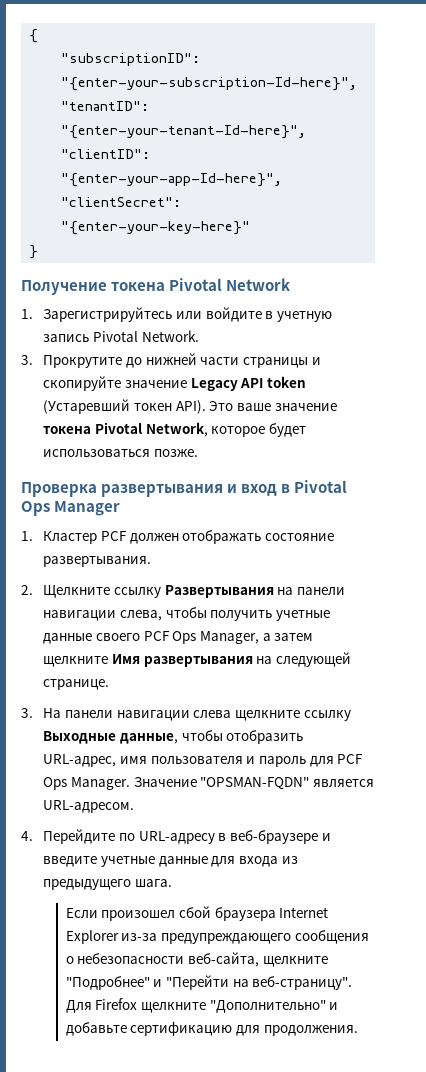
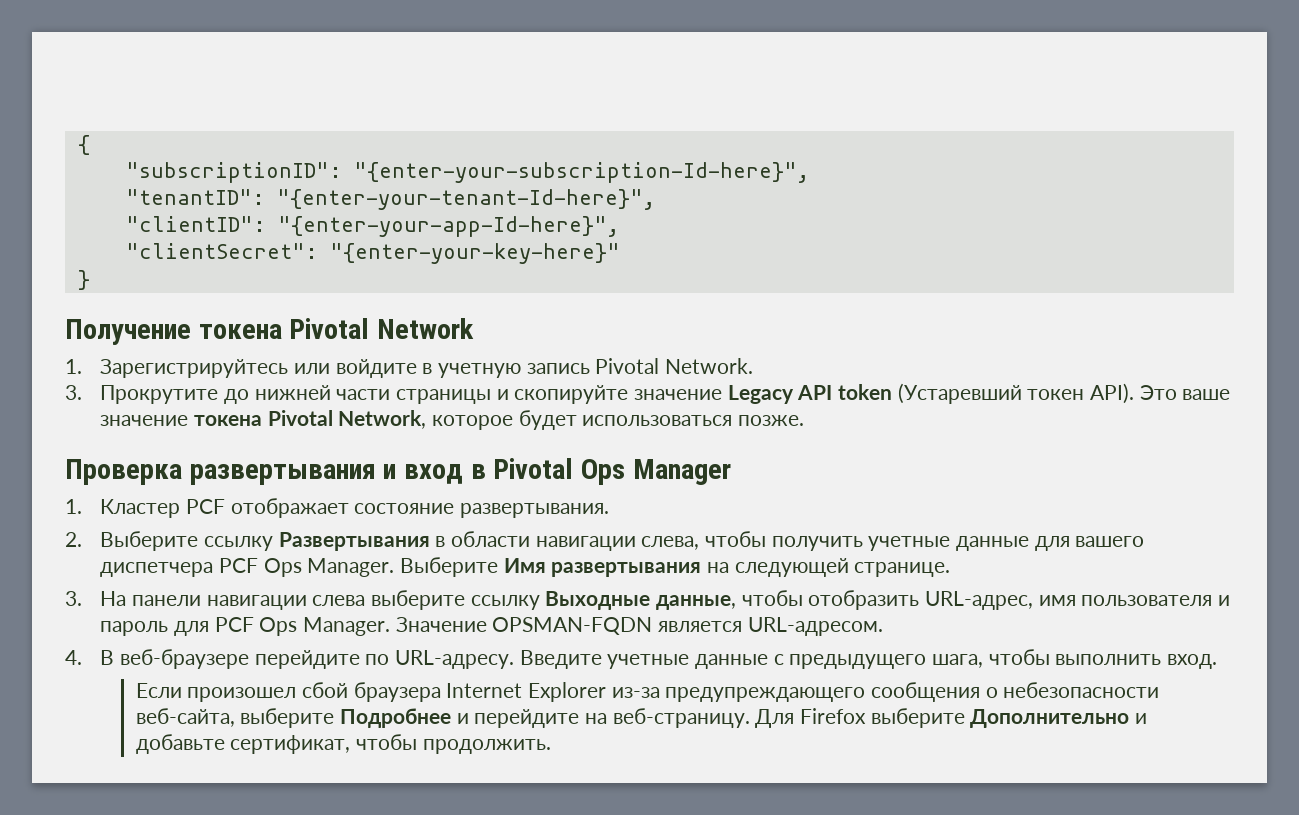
- 1. Кластер PCF должен отображать состояние развертывания.
+ 1. Кластер PCF отображает состояние развертывания.
- 2. Щелкните ссылку Развертывания на панели навигации слева, чтобы получить учетные данные своего PCF Ops Manager, а затем щелкните Имя развертывания на следующей странице.
+ 2. Выберите ссылку Развертывания в области навигации слева, чтобы получить учетные данные для вашего диспетчера PCF Ops Manager. Выберите Имя развертывания на следующей странице.
- 3. На панели навигации слева щелкните ссылку Выходные данные, чтобы отобразить URL-адрес, имя пользователя и пароль для PCF Ops Manager.
+ 3. На панели навигации слева выберите ссылку Выходные данные, чтобы отобразить URL-адрес, имя пользователя и пароль для PCF Ops Manager.
- Значение "OPSMAN-FQDN" является URL-адресом.
+ Значение OPSMAN-FQDN является URL-адресом.
- 4. Перейдите по URL-адресу в веб-браузере и введите учетные данные для входа из предыдущего шага.
+ 4. В веб-браузере перейдите по URL-адресу. Введите учетные данные с предыдущего шага, чтобы выполнить вход.
- Если произошел сбой браузера Internet Explorer из-за предупреждающего сообщения о небезопасности веб-сайта, щелкните "Подробнее" и "Перейти на веб-страницу". Для Firefox щелкните "Дополнительно" и добавьте сертификацию для продолжения.
+ Если произошел сбой браузера Internet Explorer из-за предупреждающего сообщения о небезопасности веб-сайта, выберите Подробнее и перейдите на веб-страницу. Для Firefox выберите Дополнительно и добавьте сертификат, чтобы продолжить.

